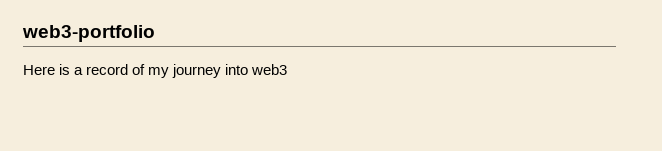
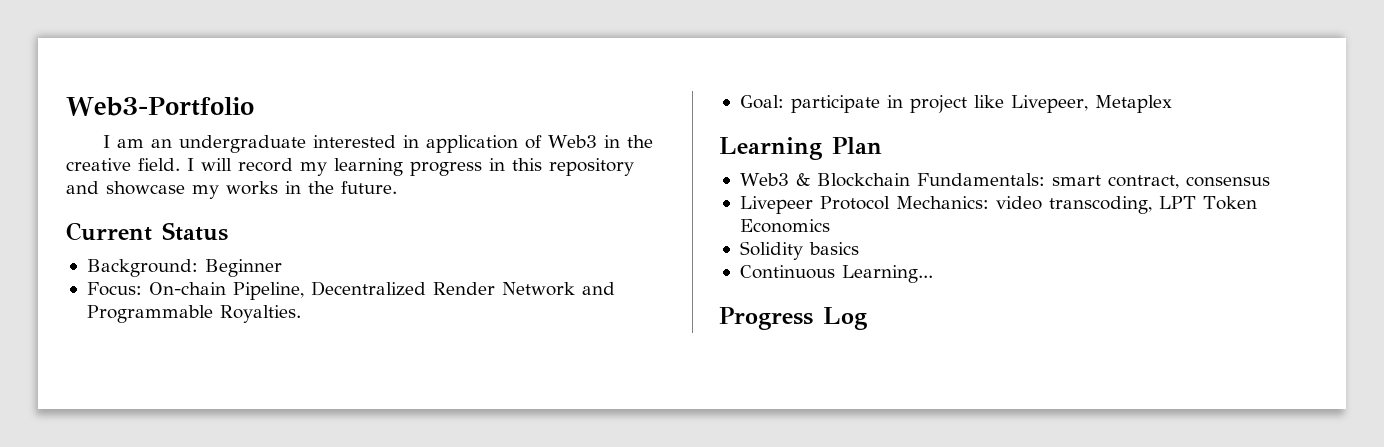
- web3-portfolio
- Here is a record of my journey into web3
+ Web3-Portfolio
+ I am an undergraduate interested in application of Web3 in the creative field. I will record my learning progress in this repository and showcase my works in the future.
+ Current Status
+ Background: Beginner
+ Focus: On-chain Pipeline, Decentralized Render Network and Programmable Royalties.
+ Goal: participate in project like Livepeer, Metaplex
+ Learning Plan
+ Web3 & Blockchain Fundamentals: smart contract, consensus
+ Livepeer Protocol Mechanics: video transcoding, LPT Token Economics
+ Solidity basics
+ Continuous Learning...
+ Progress Log

